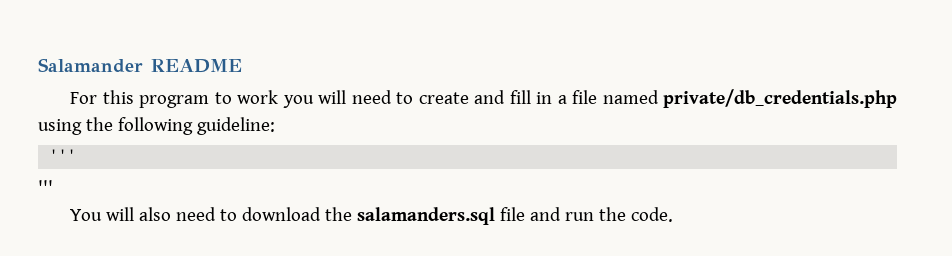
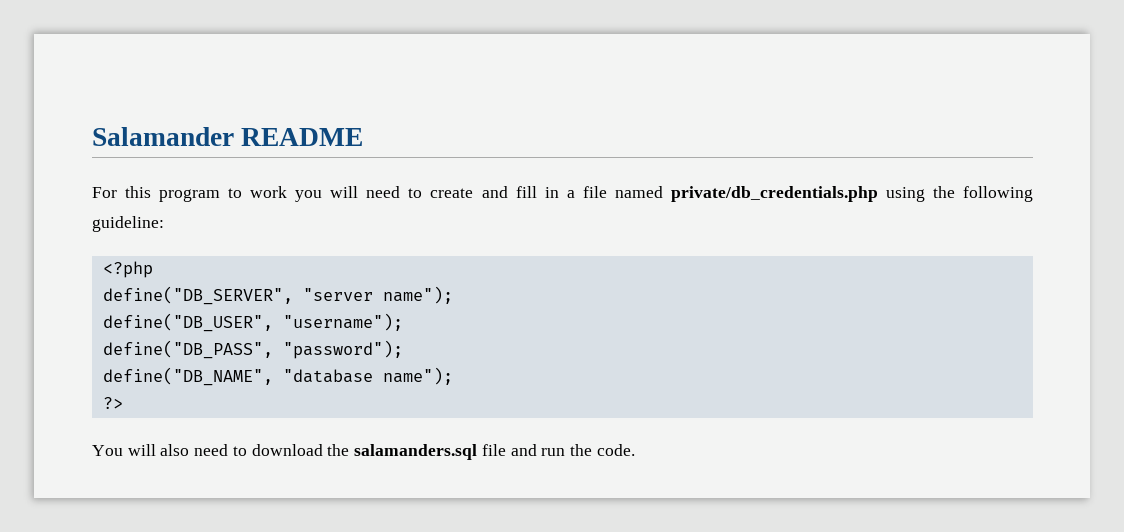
  For this program to work you will need to create and fill in a file named private/db_credentials.php using the following guideline:
- '''
- '''
+ <?php
+ define("DB_SERVER", "server name");
+ define("DB_USER", "username");
+ define("DB_PASS", "password");
+ define("DB_NAME", "database name");
+ ?>

